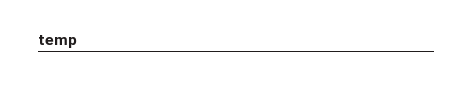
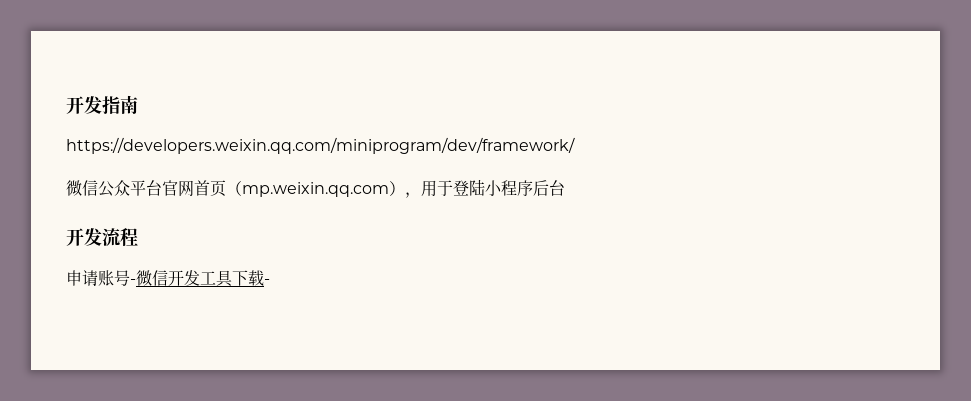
- temp
+ 开发指南
+ https://developers.weixin.qq.com/miniprogram/dev/framework/
+ 微信公众平台官网首页（mp.weixin.qq.com），用于登陆小程序后台
+ 开发流程
+ 申请账号-微信开发工具下载-

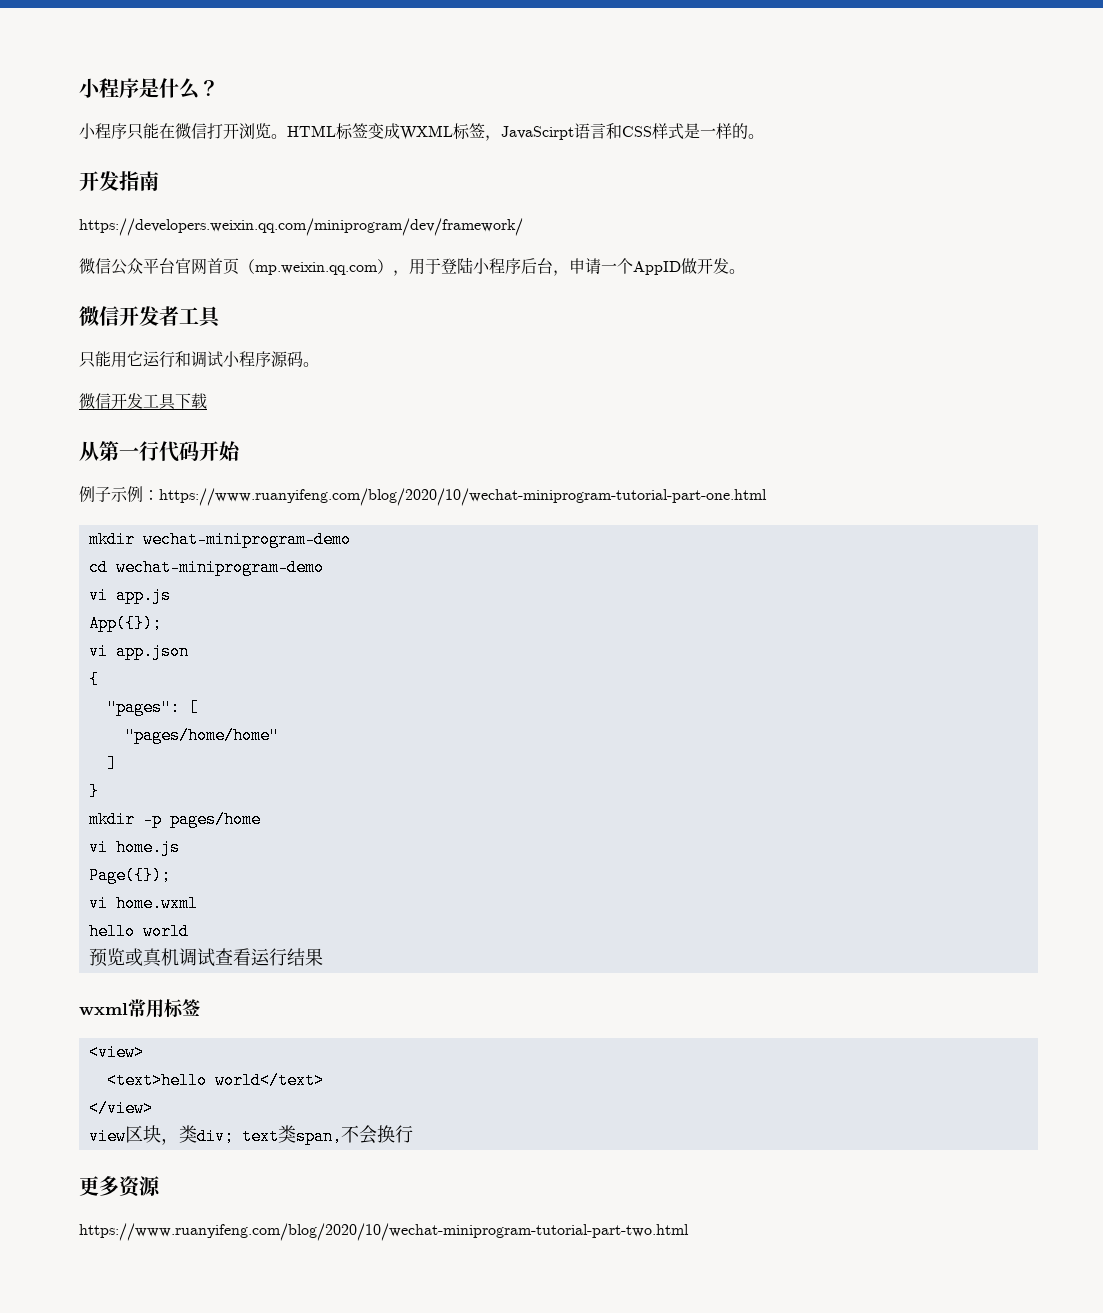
+ 小程序是什么？
+ 小程序只能在微信打开浏览。HTML标签变成WXML标签，JavaScirpt语言和CSS样式是一样的。
- 微信公众平台官网首页（mp.weixin.qq.com），用于登陆小程序后台
- 开发流程
- 申请账号-微信开发工具下载-
+ 微信公众平台官网首页（mp.weixin.qq.com），用于登陆小程序后台，申请一个AppID做开发。
+ 微信开发者工具
+ 只能用它运行和调试小程序源码。
+ 微信开发工具下载
+ 从第一行代码开始
+ 例子示例：https://www.ruanyifeng.com/blog/2020/10/wechat-miniprogram-tutorial-part-one.html
+ mkdir wechat-miniprogram-demo
+ cd wechat-miniprogram-demo
+ vi app.js
+ App({});
+ vi app.json
+ {
+ "pages": [
+ "pages/home/home"
+ ]
+ }
+ mkdir -p pages/home
+ vi home.js
+ Page({});
+ vi home.wxml
+ hello world
+ 预览或真机调试查看运行结果
+ wxml常用标签
+ <view>
+ <text>hello world</text>
+ </view>
+ view区块，类div; text类span,不会换行
+ 更多资源
+ https://www.ruanyifeng.com/blog/2020/10/wechat-miniprogram-tutorial-part-two.html

